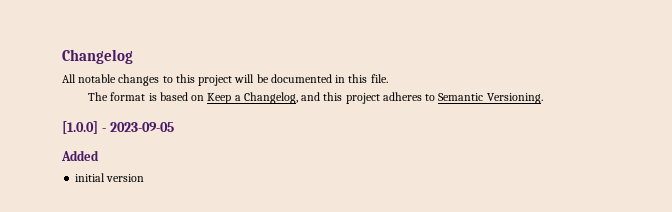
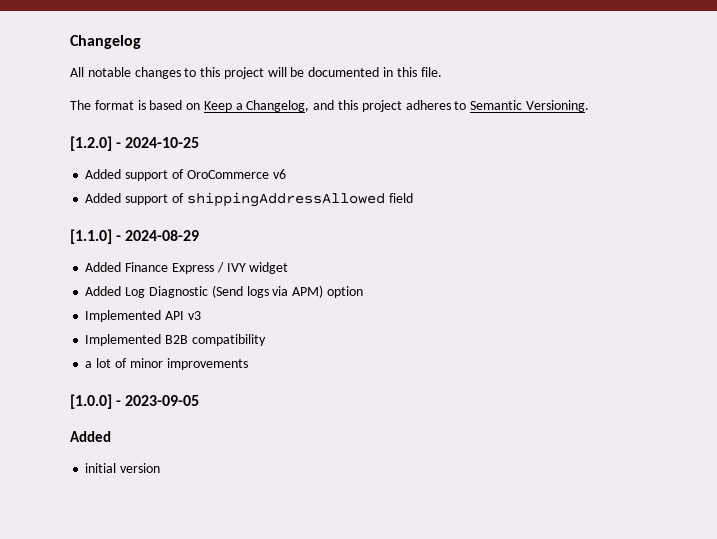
+ [1.2.0] - 2024-10-25
+ Added support of OroCommerce v6
+ Added support of shippingAddressAllowed field
+ [1.1.0] - 2024-08-29
+ Added Finance Express / IVY widget
+ Added Log Diagnostic (Send logs via APM) option
+ Implemented API v3
+ Implemented B2B compatibility
+ a lot of minor improvements

